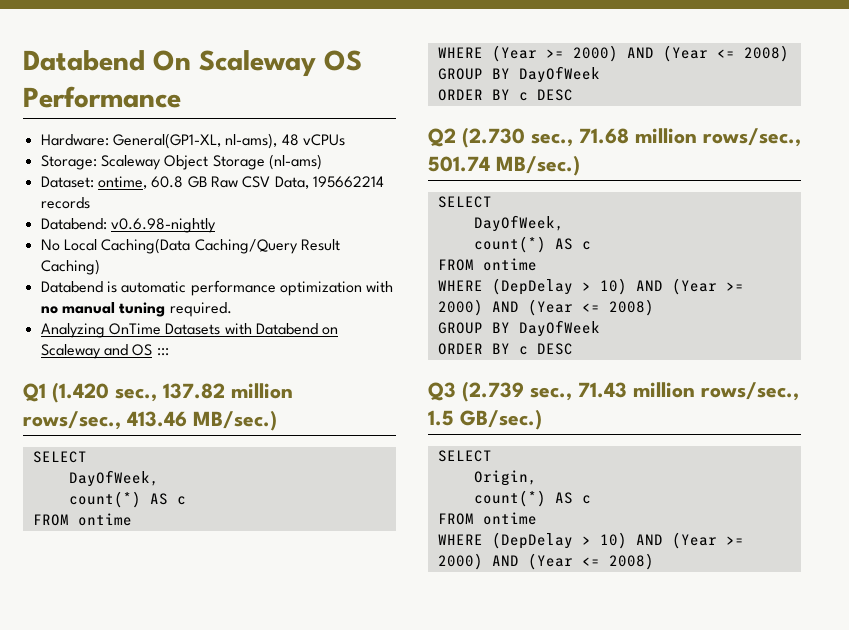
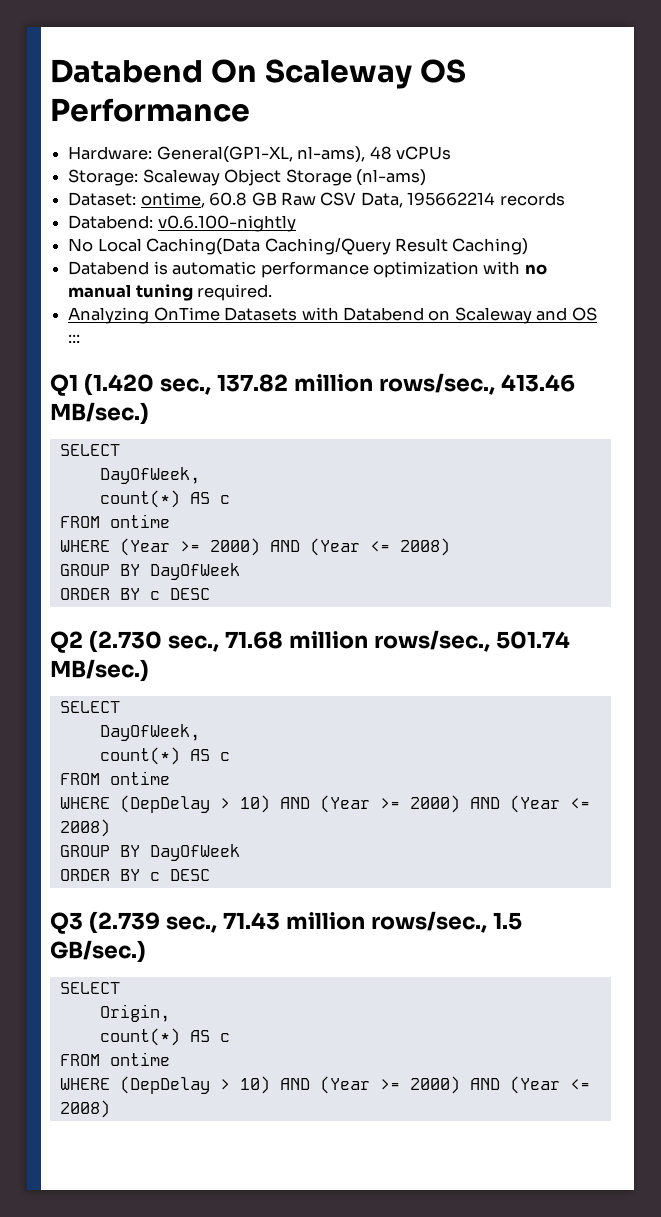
- Databend: v0.6.98-nightly
+ Databend: v0.6.100-nightly

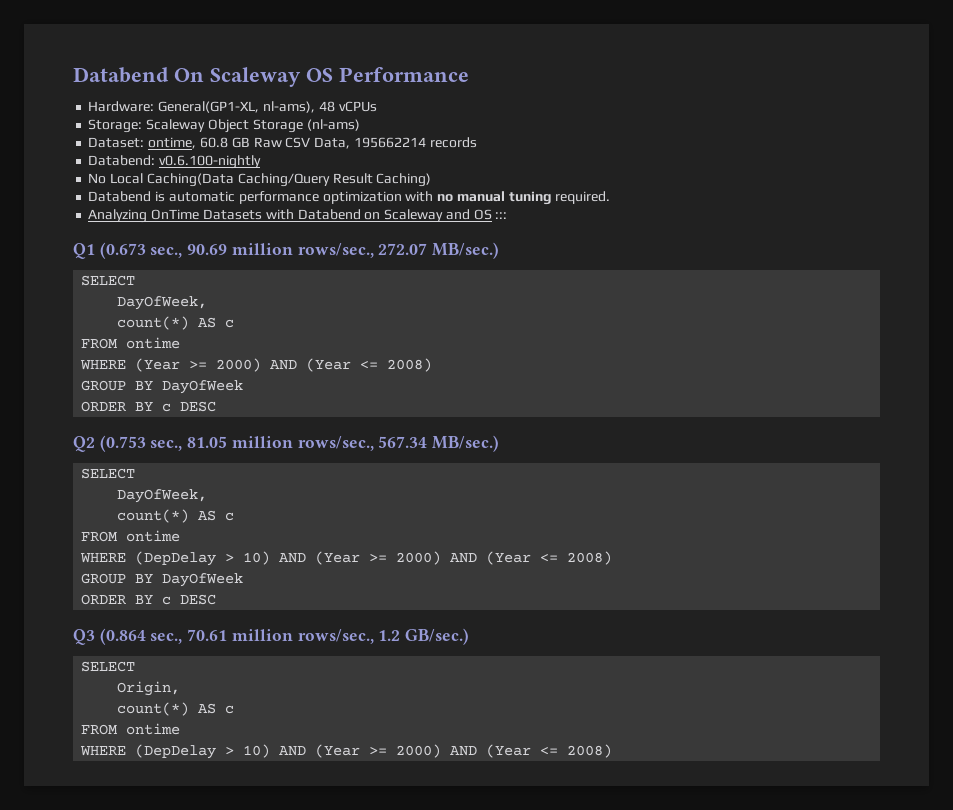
- Q1 (1.420 sec., 137.82 million rows/sec., 413.46 MB/sec.)
+ Q1 (0.673 sec., 90.69 million rows/sec., 272.07 MB/sec.)
- Q2 (2.730 sec., 71.68 million rows/sec., 501.74 MB/sec.)
+ Q2 (0.753 sec., 81.05 million rows/sec., 567.34 MB/sec.)
- Q3 (2.739 sec., 71.43 million rows/sec., 1.5 GB/sec.)
+ Q3 (0.864 sec., 70.61 million rows/sec., 1.2 GB/sec.)

